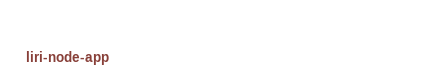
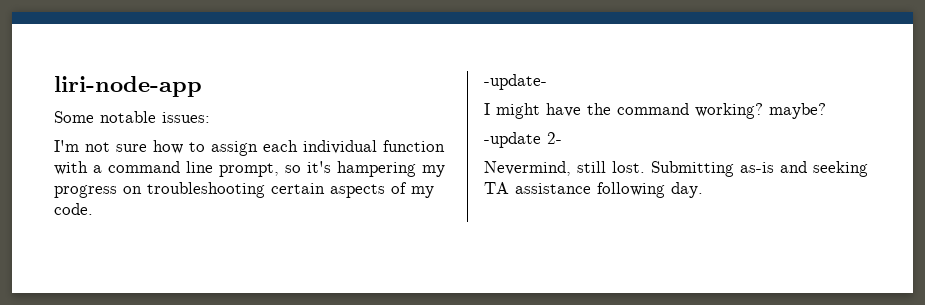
+ Some notable issues:
+ I'm not sure how to assign each individual function with a command line prompt, so it's hampering my progress on troubleshooting certain aspects of my code.
+ -update-
+ I might have the command working? maybe?
+ -update 2-
+ Nevermind, still lost. Submitting as-is and seeking TA assistance following day.

